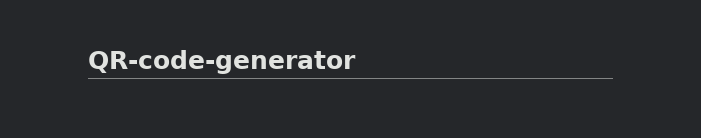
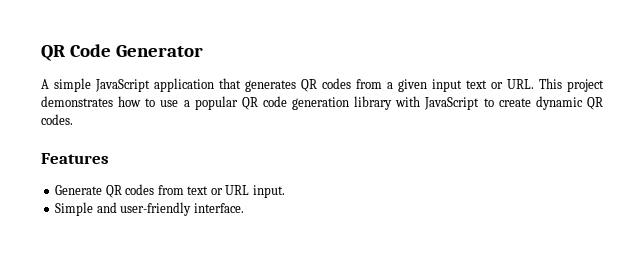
- QR-code-generator
+ QR Code Generator
+ A simple JavaScript application that generates QR codes from a given input text or URL. This project demonstrates how to use a popular QR code generation library with JavaScript to create dynamic QR codes.
+ Features
+ Generate QR codes from text or URL input.
+ Simple and user-friendly interface.

